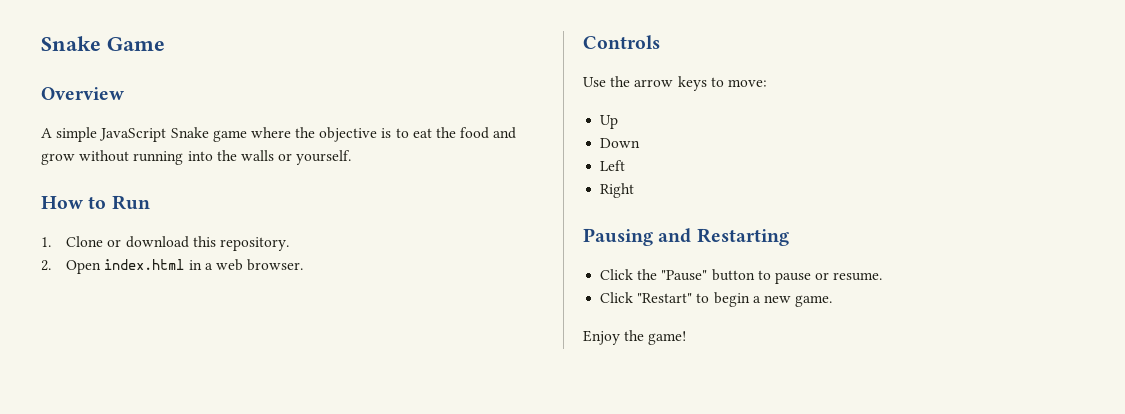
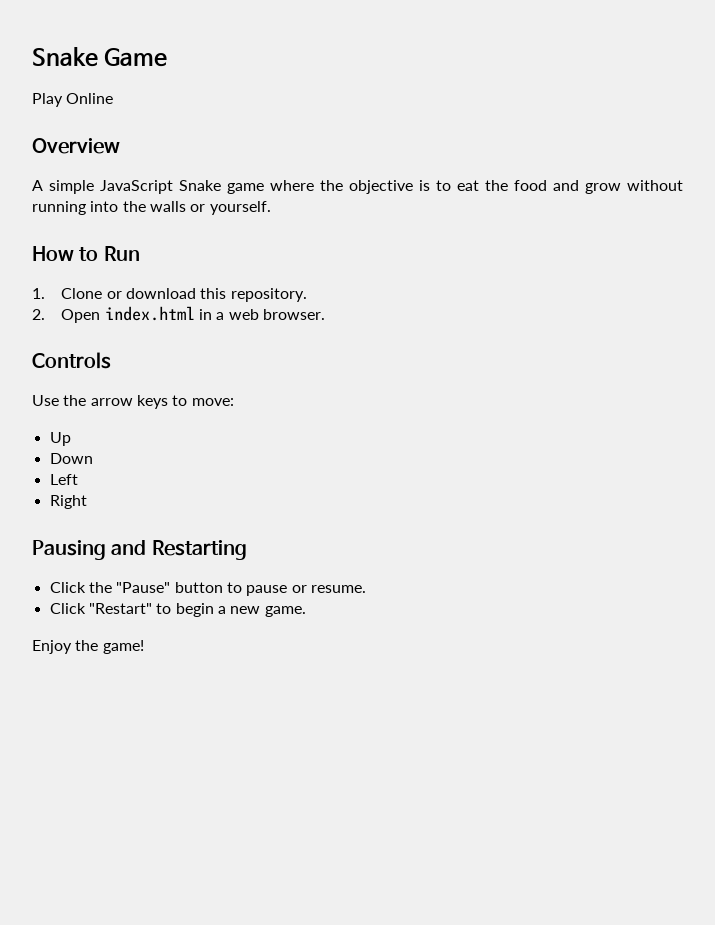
+ Play Online

